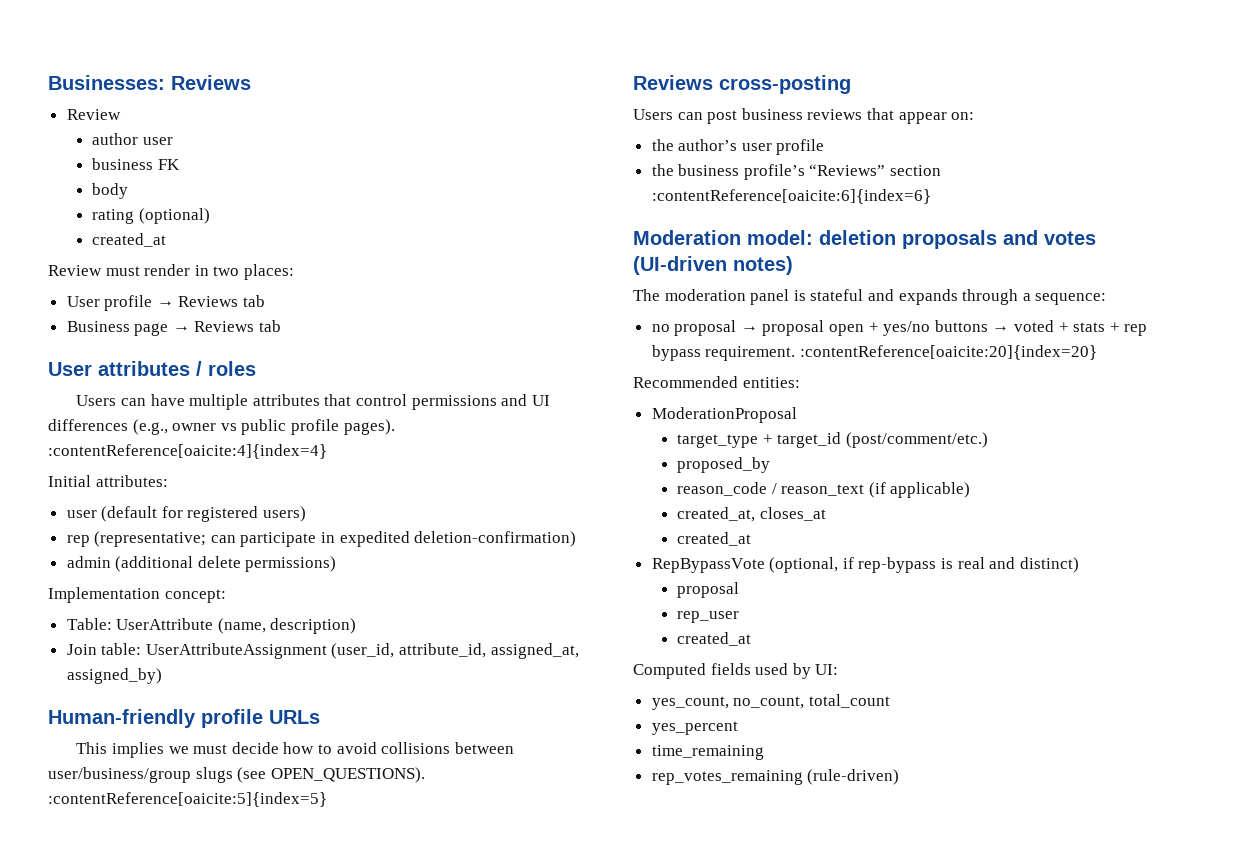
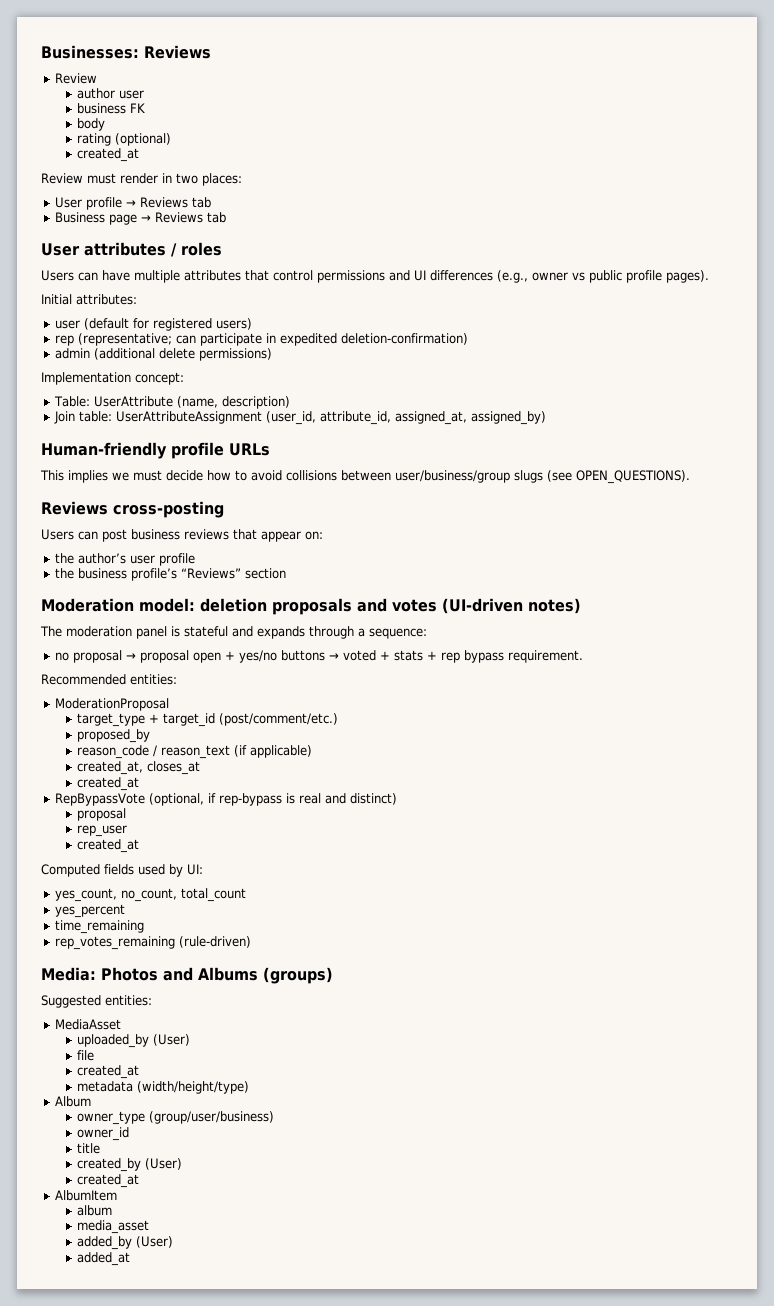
- Users can have multiple attributes that control permissions and UI differences (e.g., owner vs public profile pages). :contentReference[oaicite:4]{index=4}
+ Users can have multiple attributes that control permissions and UI differences (e.g., owner vs public profile pages).
- This implies we must decide how to avoid collisions between user/business/group slugs (see OPEN_QUESTIONS). :contentReference[oaicite:5]{index=5}
+ This implies we must decide how to avoid collisions between user/business/group slugs (see OPEN_QUESTIONS).
- the business profile’s “Reviews” section :contentReference[oaicite:6]{index=6}
+ the business profile’s “Reviews” section
- no proposal → proposal open + yes/no buttons → voted + stats + rep bypass requirement. :contentReference[oaicite:20]{index=20}
+ no proposal → proposal open + yes/no buttons → voted + stats + rep bypass requirement.
+ Media: Photos and Albums (groups)
+ Suggested entities:
+ MediaAsset
+ uploaded_by (User)
+ file
+ created_at
+ metadata (width/height/type)
+ Album
+ owner_type (group/user/business)
+ owner_id
+ title
+ created_by (User)
+ created_at
+ AlbumItem
+ album
+ media_asset
+ added_by (User)
+ added_at

